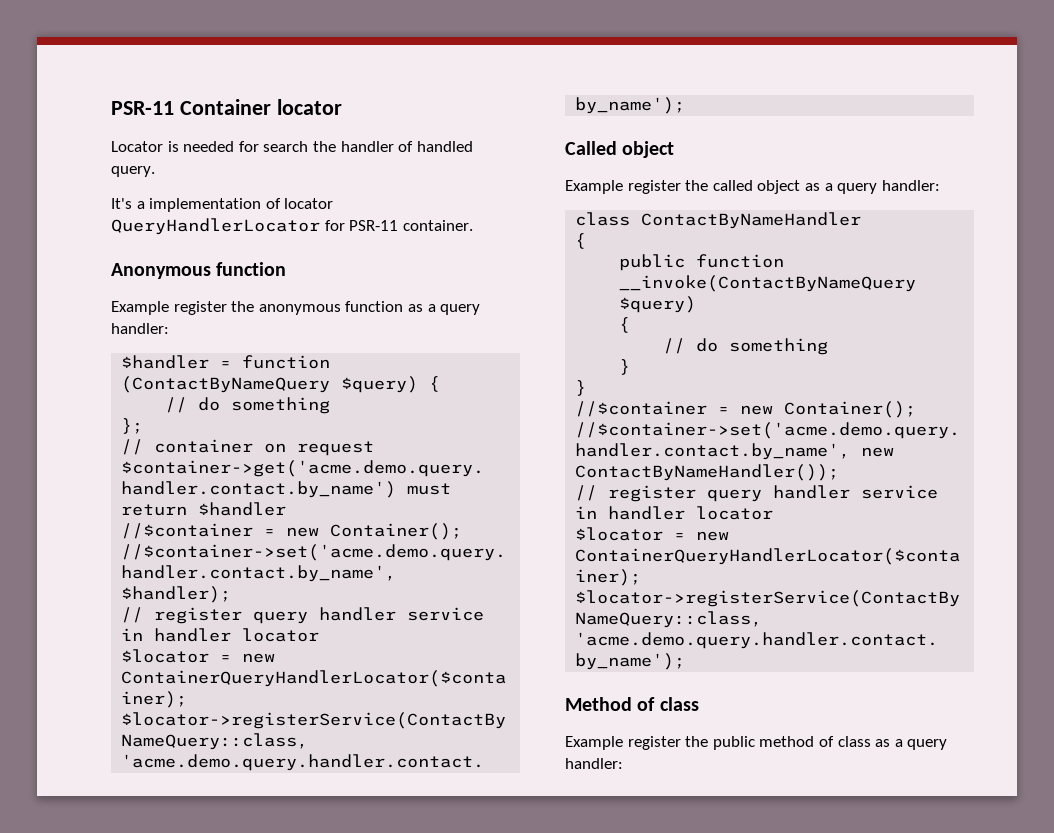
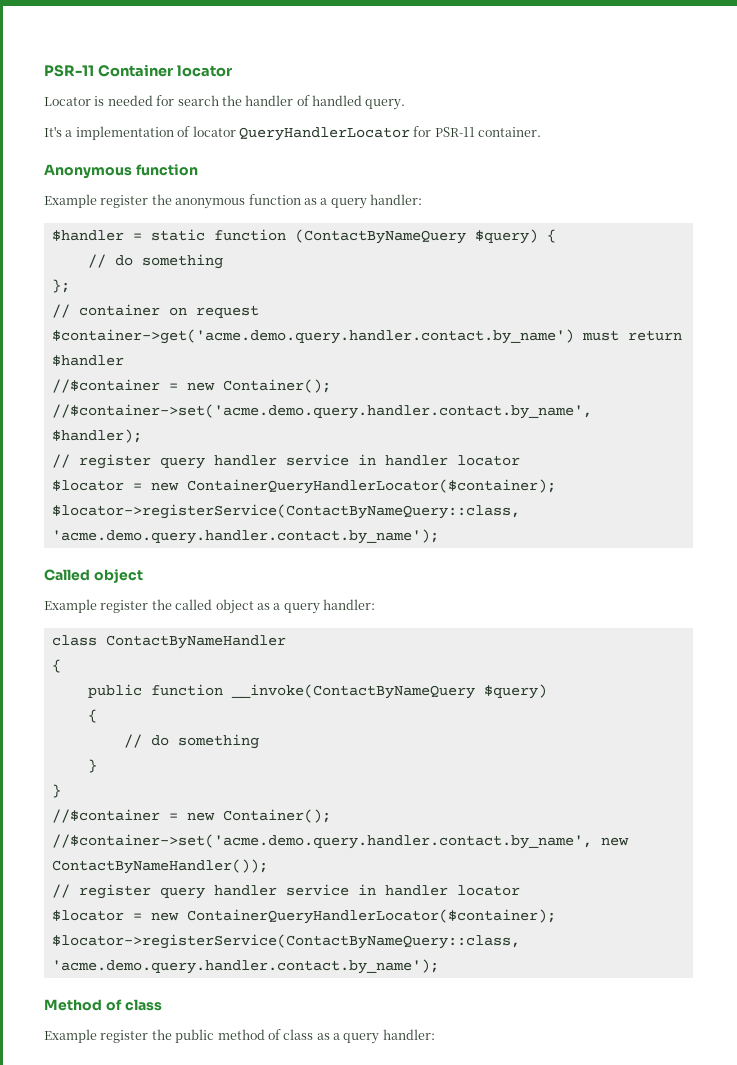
- $handler = function (ContactByNameQuery $query) {
+ $handler = static function (ContactByNameQuery $query) {

